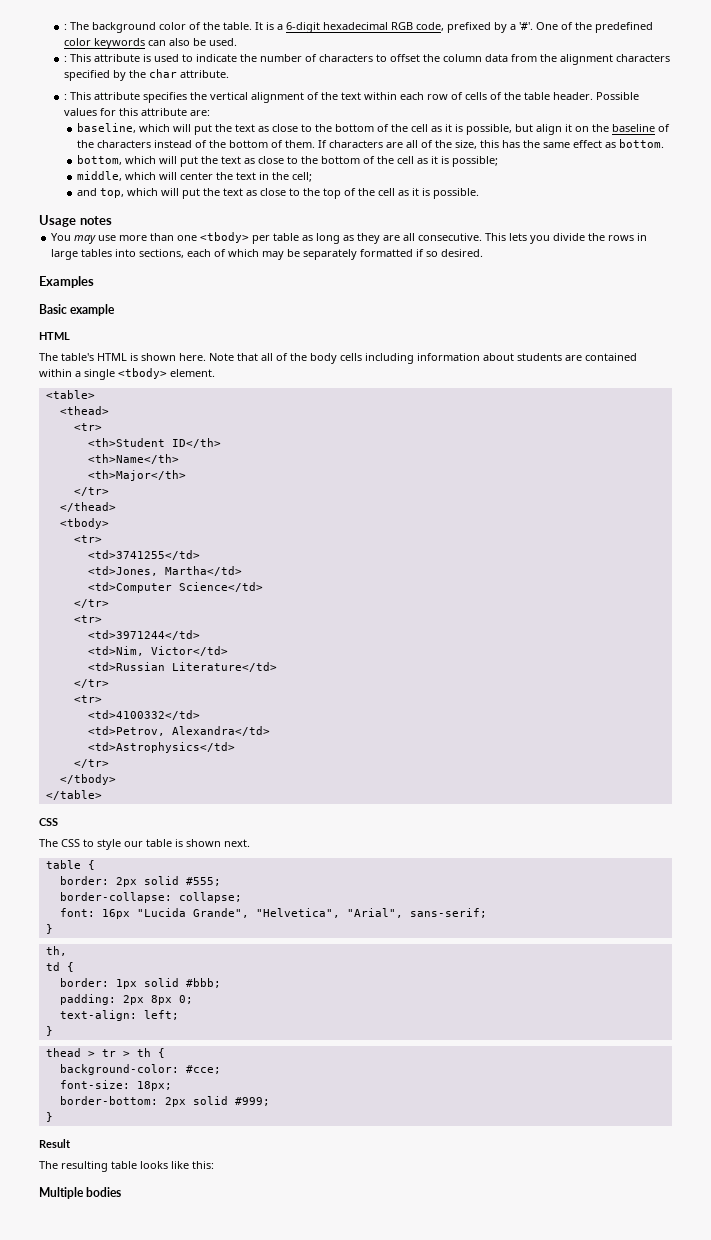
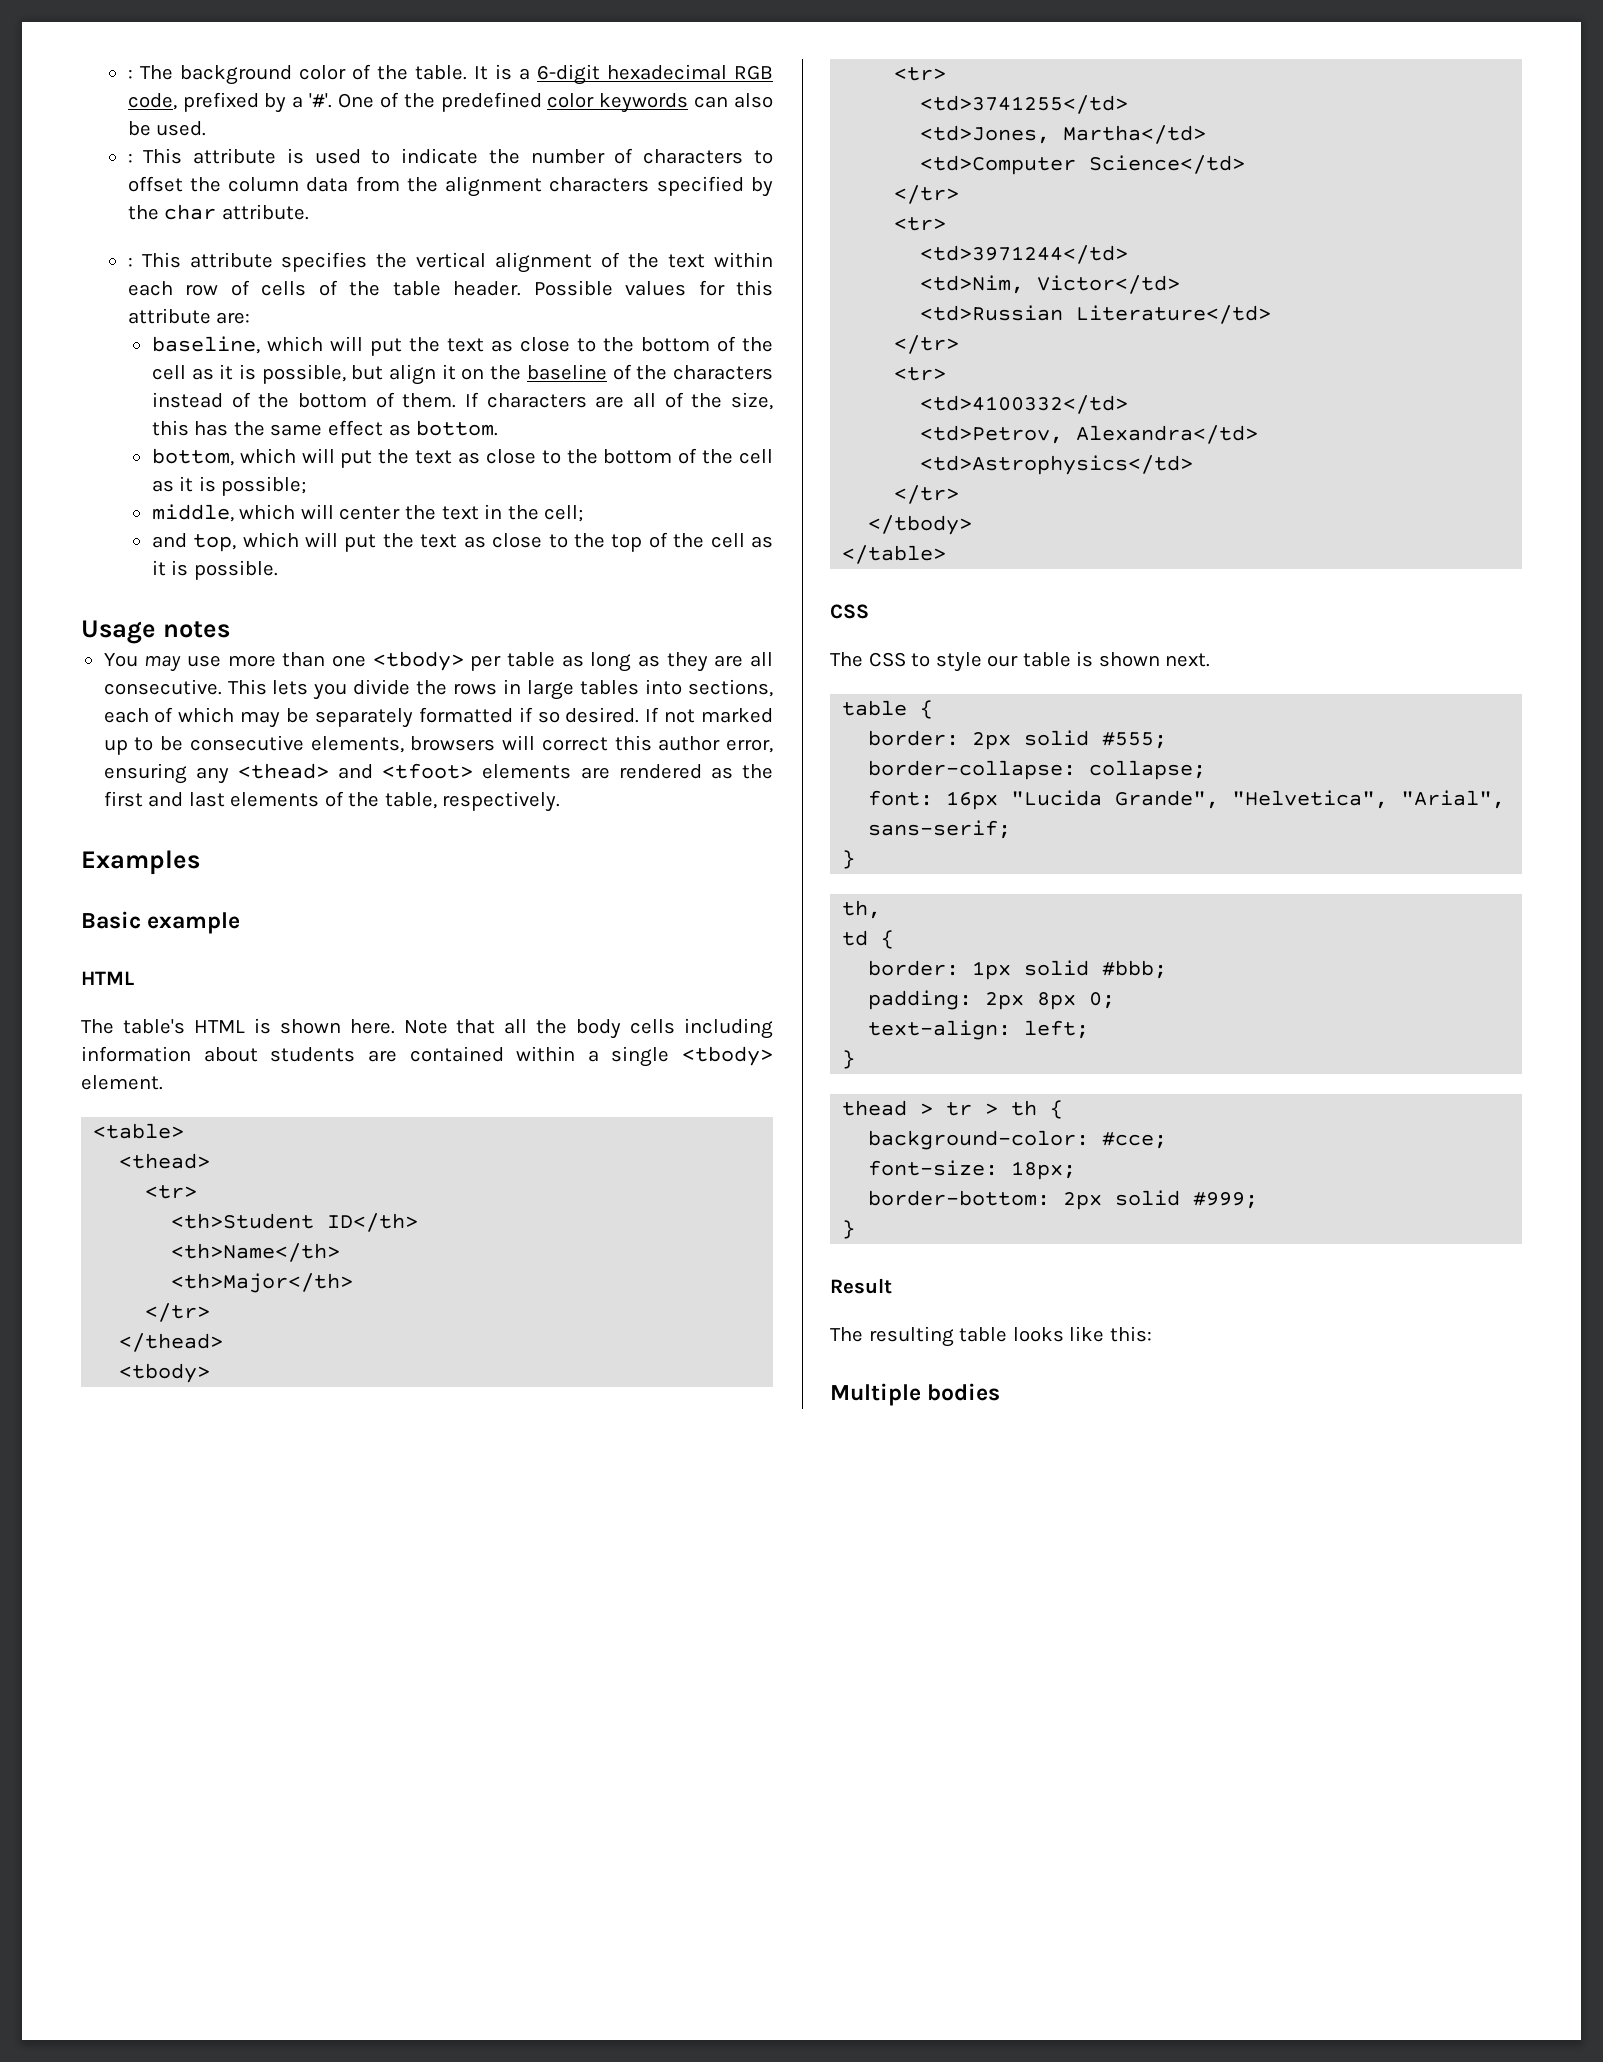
+ If not marked up to be consecutive elements, browsers will correct this author error, ensuring any <thead> and <tfoot> elements are rendered as the first and last elements of the table, respectively.
- Note that all of the body cells including information about students are contained within a single <tbody> element.
+ Note that all the body cells including information about students are contained within a single <tbody> element.

